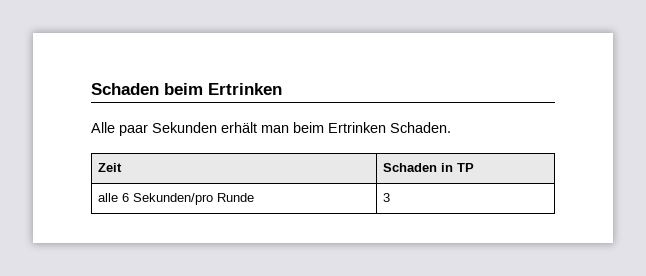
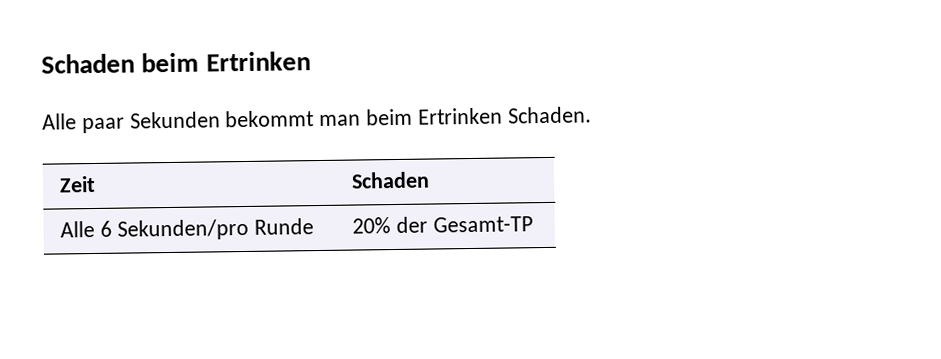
- Alle paar Sekunden erhält man beim Ertrinken Schaden.
+ Alle paar Sekunden bekommt man beim Ertrinken Schaden.
- Zeit | Schaden in TP
- alle 6 Sekunden/pro Runde | 3
+ Zeit | Schaden
+ Alle 6 Sekunden/pro Runde | 20% der Gesamt-TP

